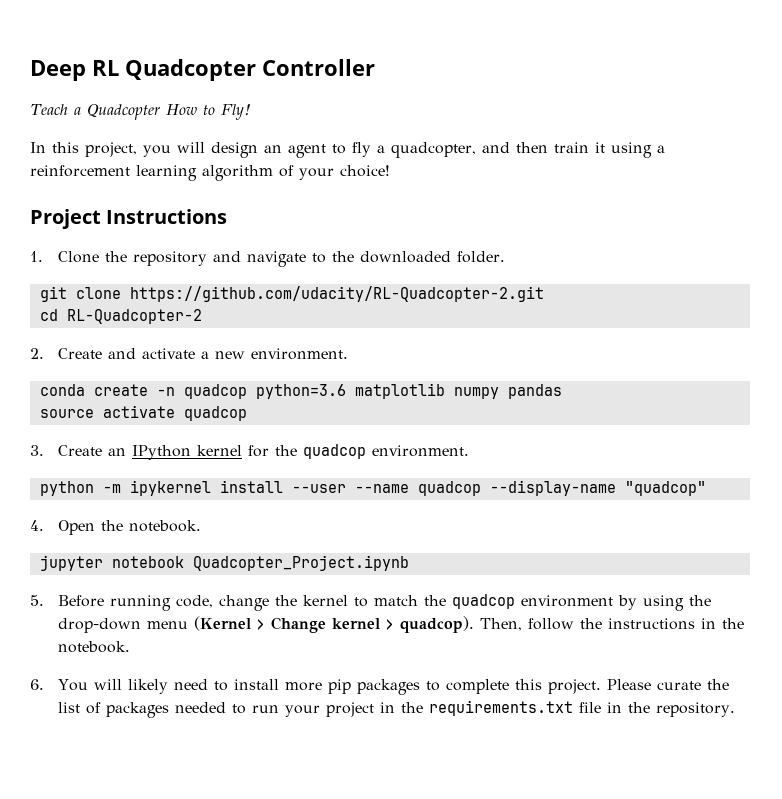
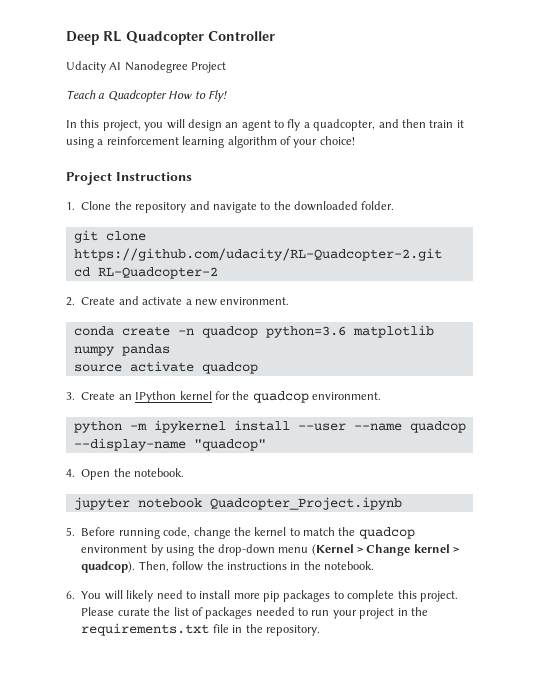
+ Udacity AI Nanodegree Project

